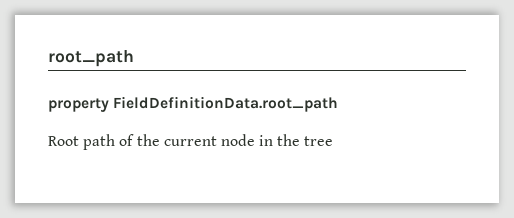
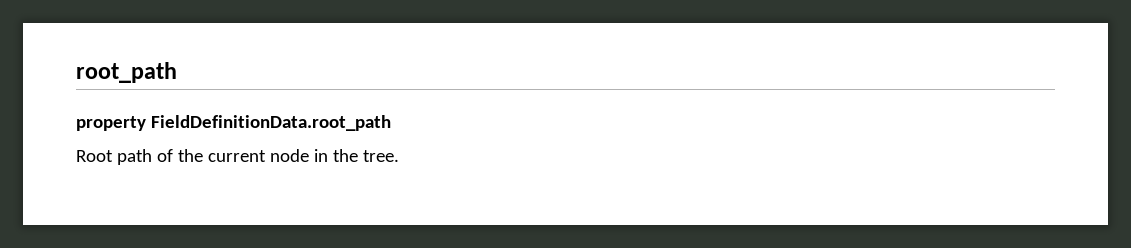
- Root path of the current node in the tree
+ Root path of the current node in the tree.

